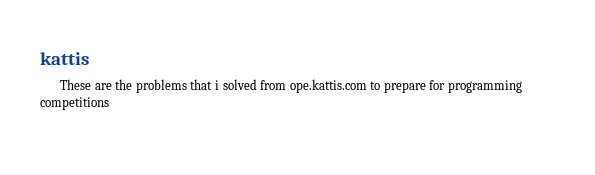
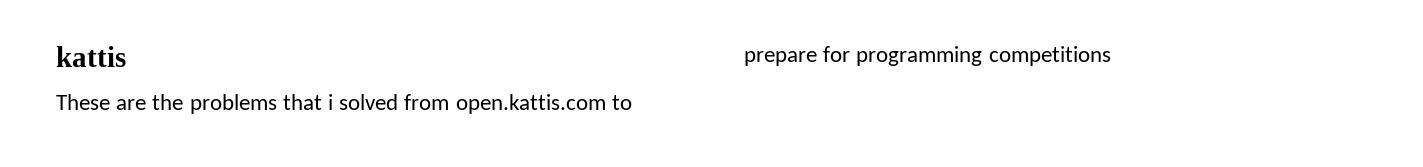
- These are the problems that i solved from ope.kattis.com to prepare for programming competitions
+ These are the problems that i solved from open.kattis.com to prepare for programming competitions

